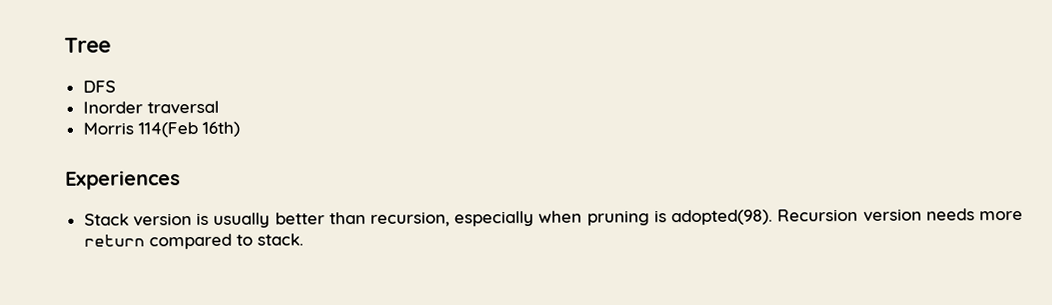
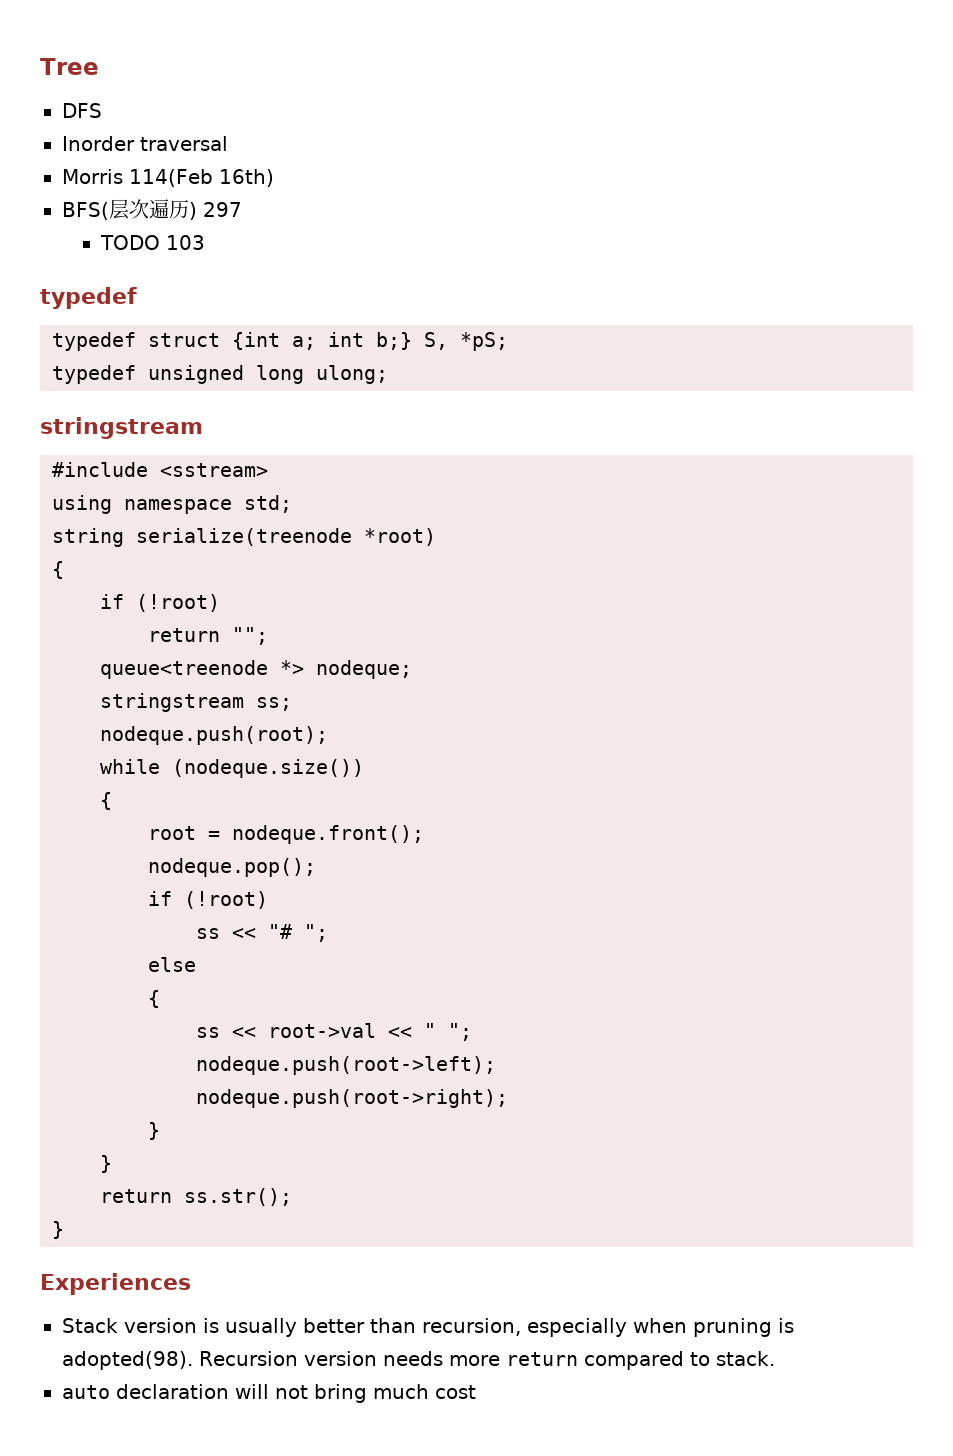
+ BFS(层次遍历) 297
+ TODO 103
+ typedef
+ typedef struct {int a; int b;} S, *pS;
+ typedef unsigned long ulong;
+ stringstream
+ #include <sstream>
+ using namespace std;
+ string serialize(treenode *root)
+ {
+ if (!root)
+ return "";
+ queue<treenode *> nodeque;
+ stringstream ss;
+ nodeque.push(root);
+ while (nodeque.size())
+ {
+ root = nodeque.front();
+ nodeque.pop();
+ if (!root)
+ ss << "# ";
+ else
+ {
+ ss << root->val << " ";
+ nodeque.push(root->left);
+ nodeque.push(root->right);
+ }
+ }
+ return ss.str();
+ }
+ auto declaration will not bring much cost

